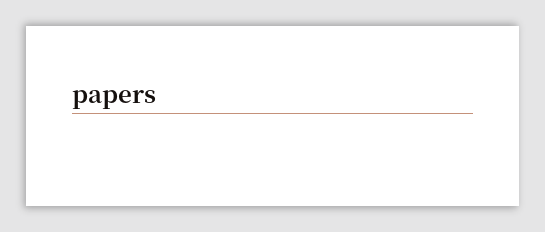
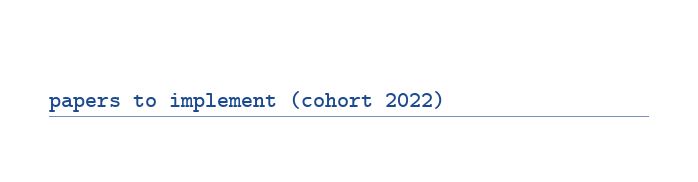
- papers
+ papers to implement (cohort 2022)

